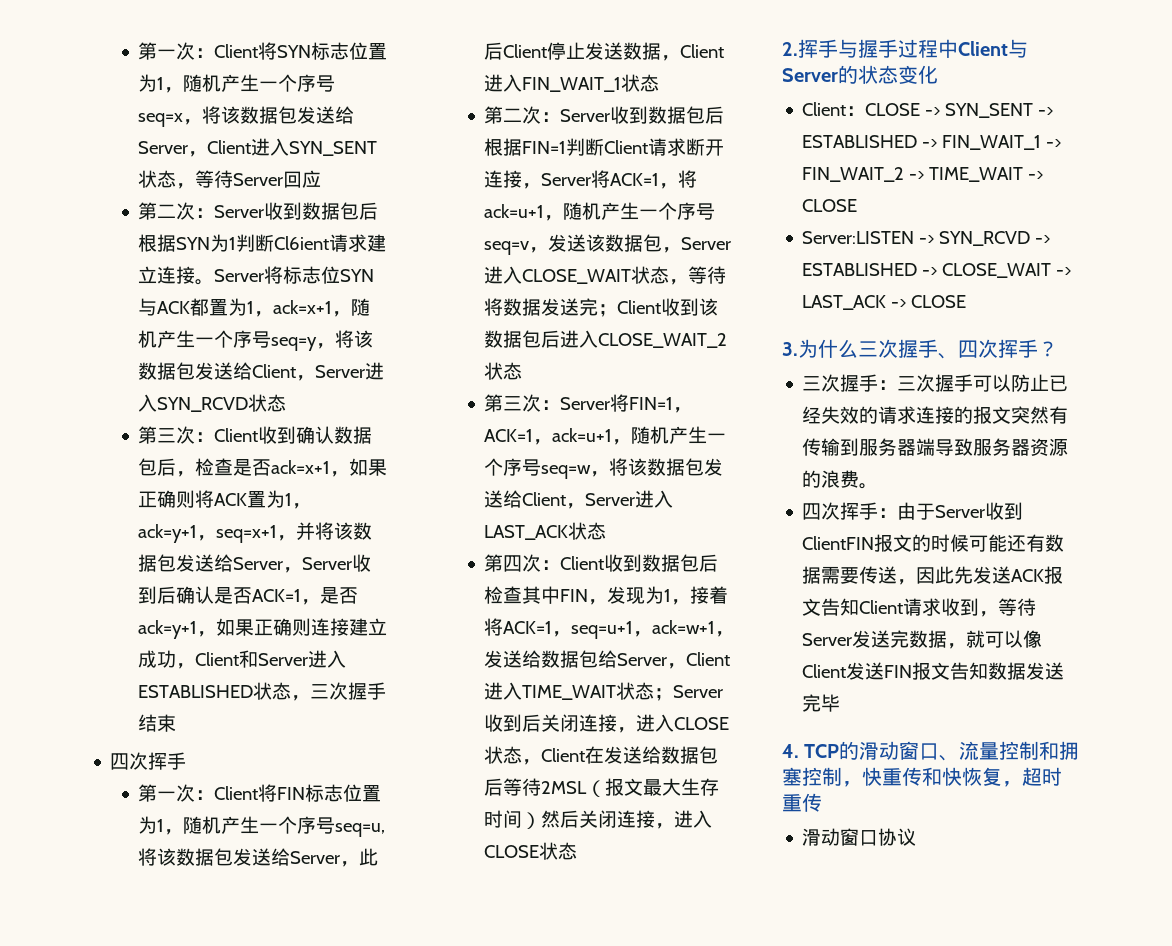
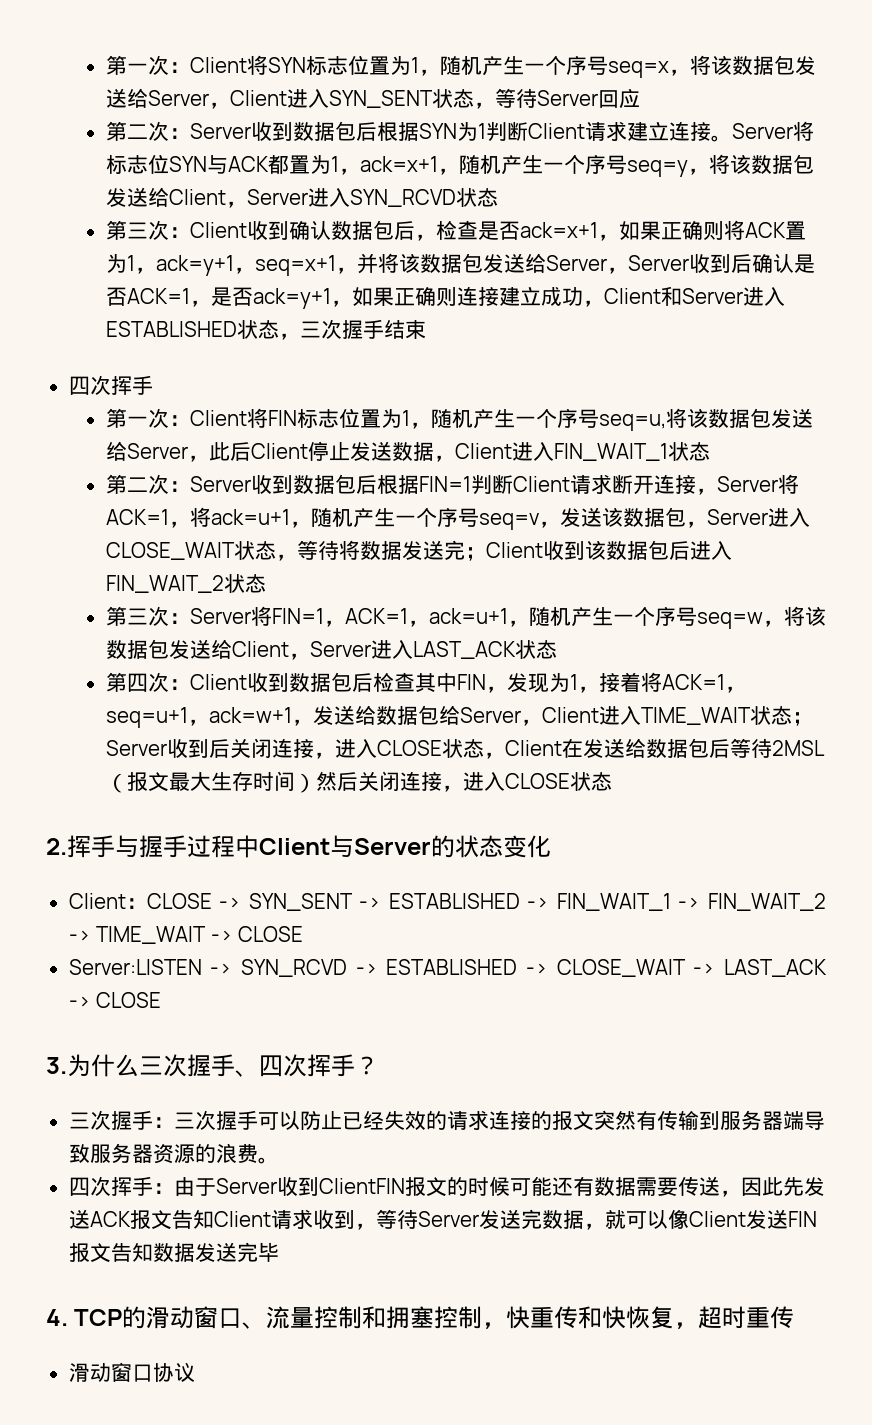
- 第二次：Server收到数据包后根据SYN为1判断Cl6ient请求建立连接。
+ 第二次：Server收到数据包后根据SYN为1判断Client请求建立连接。
- 第二次：Server收到数据包后根据FIN=1判断Client请求断开连接，Server将ACK=1，将ack=u+1，随机产生一个序号seq=v，发送该数据包，Server进入CLOSE_WAIT状态，等待将数据发送完；Client收到该数据包后进入CLOSE_WAIT_2状态
+ 第二次：Server收到数据包后根据FIN=1判断Client请求断开连接，Server将ACK=1，将ack=u+1，随机产生一个序号seq=v，发送该数据包，Server进入CLOSE_WAIT状态，等待将数据发送完；Client收到该数据包后进入FIN_WAIT_2状态

